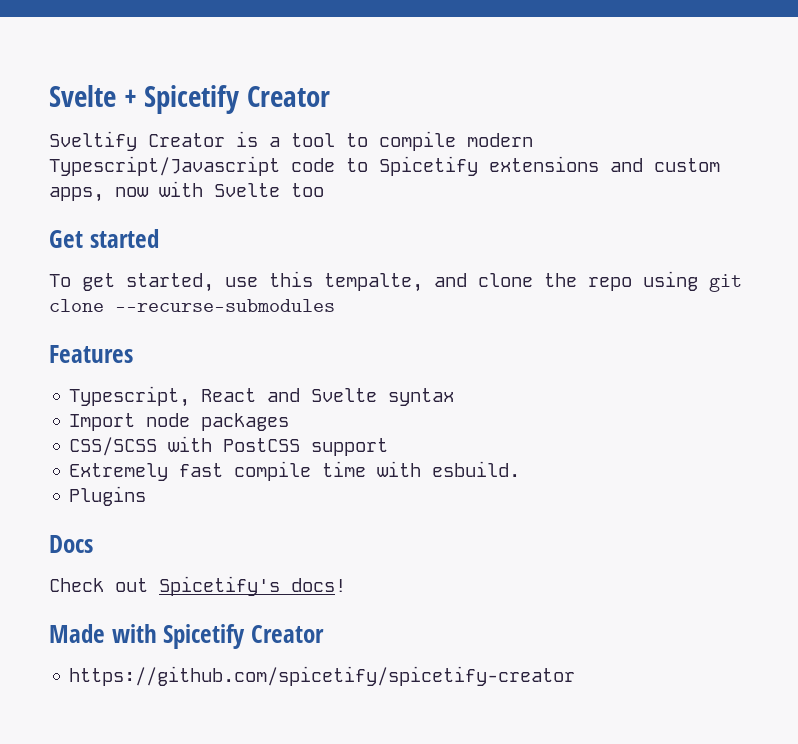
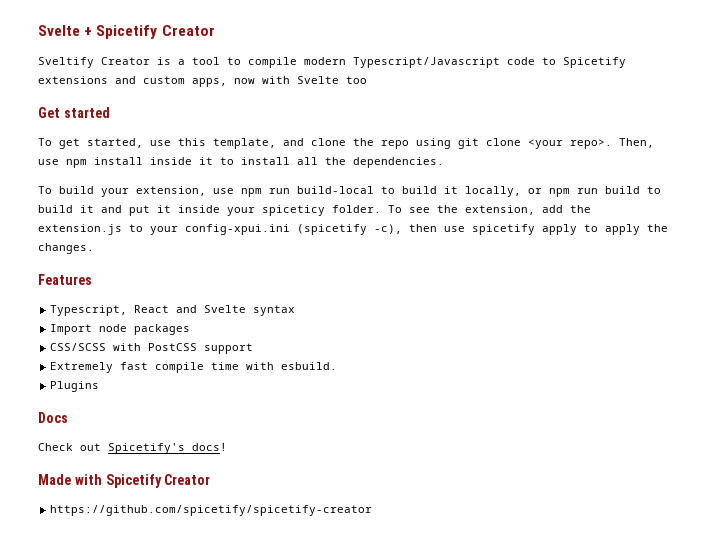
- To get started, use this tempalte, and clone the repo using git clone --recurse-submodules
+ To get started, use this template, and clone the repo using git clone <your repo>. Then, use npm install inside it to install all the dependencies.
+ To build your extension, use npm run build-local to build it locally, or npm run build to build it and put it inside your spiceticy folder. To see the extension, add the extension.js to your config-xpui.ini (spicetify -c), then use spicetify apply to apply the changes.

